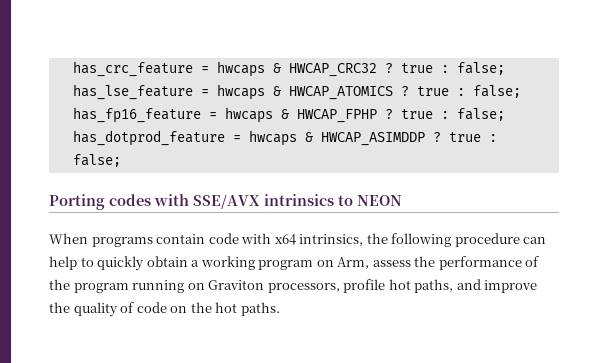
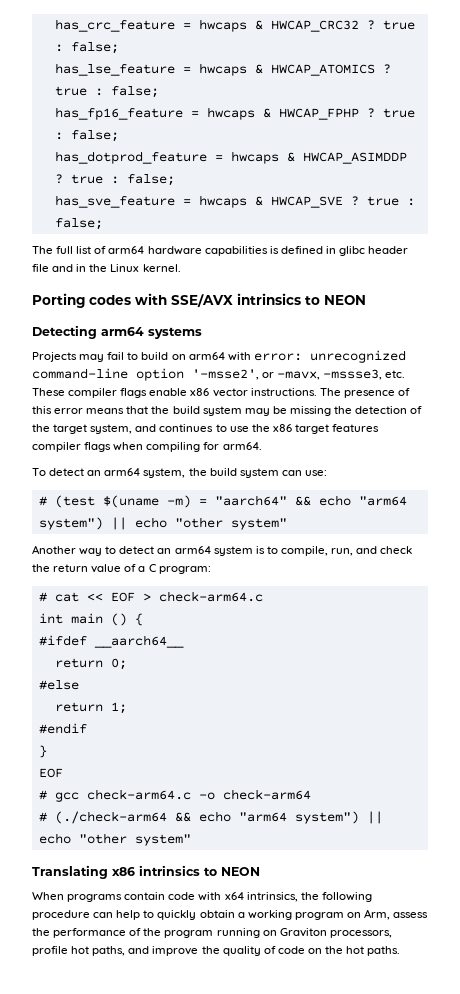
+ has_sve_feature = hwcaps & HWCAP_SVE ? true : false;
+ The full list of arm64 hardware capabilities is defined in glibc header file and in the Linux kernel.
+ Detecting arm64 systems
+ Projects may fail to build on arm64 with error: unrecognized command-line option '-msse2', or -mavx, -mssse3, etc. These compiler flags enable x86 vector instructions. The presence of this error means that the build system may be missing the detection of the target system, and continues to use the x86 target features compiler flags when compiling for arm64.
+ To detect an arm64 system, the build system can use:
+ # (test $(uname -m) = "aarch64" && echo "arm64 system") || echo "other system"
+ Another way to detect an arm64 system is to compile, run, and check the return value of a C program:
+ # cat << EOF > check-arm64.c
+ int main () {
+ #ifdef __aarch64__
+ return 0;
+ #else
+ return 1;
+ #endif
+ }
+ EOF
+ # gcc check-arm64.c -o check-arm64
+ # (./check-arm64 && echo "arm64 system") || echo "other system"
+ Translating x86 intrinsics to NEON

